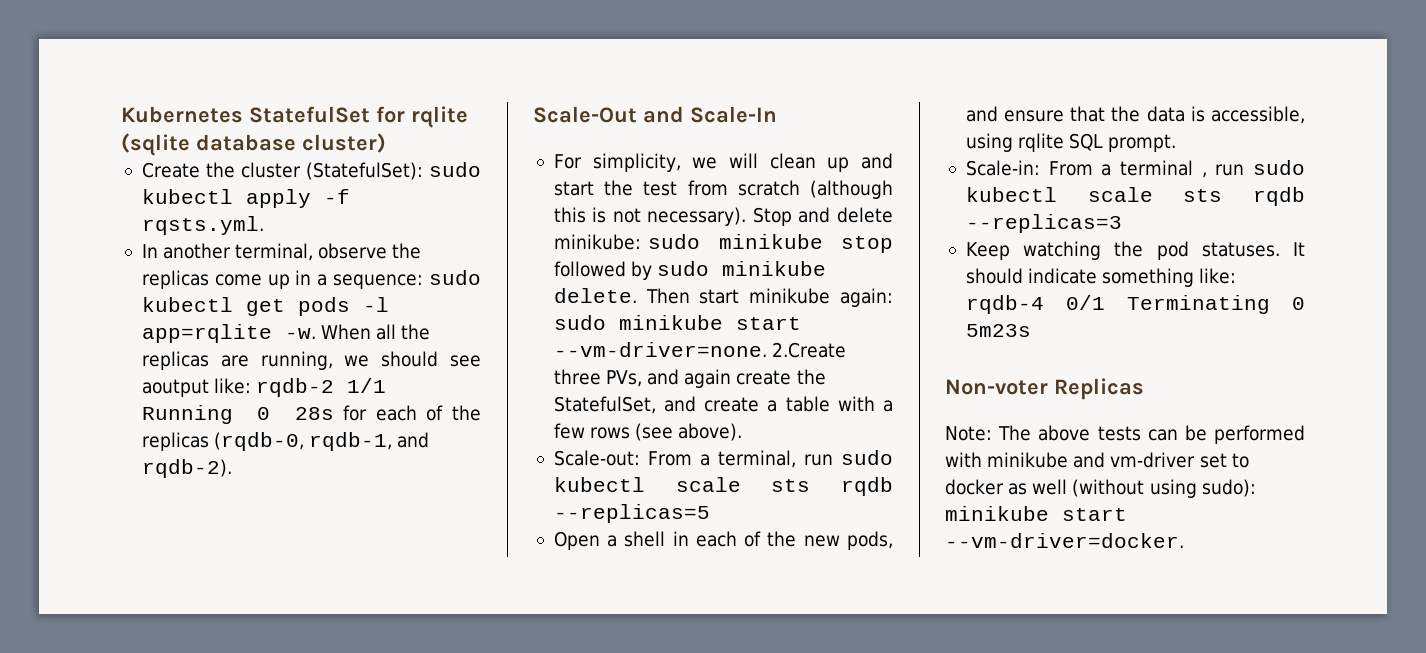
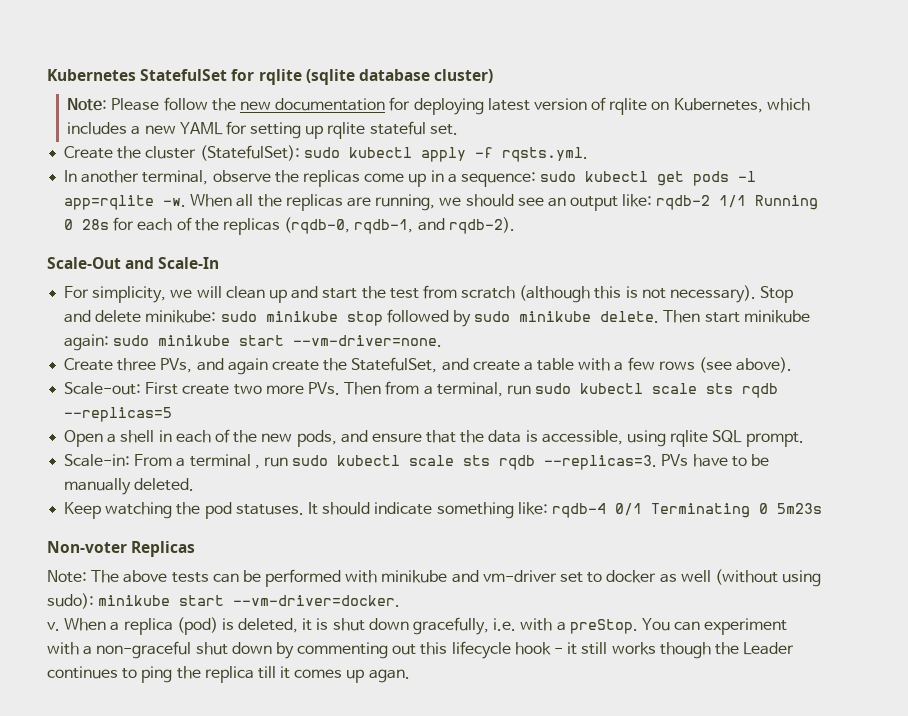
+ Note: Please follow the new documentation for deploying latest version of rqlite on Kubernetes, which includes a new YAML for setting up rqlite stateful set.
- When all the replicas are running, we should see aoutput like: rqdb-2 1/1 Running 0 28s for each of the replicas (rqdb-0, rqdb-1, and rqdb-2).
+ When all the replicas are running, we should see an output like: rqdb-2 1/1 Running 0 28s for each of the replicas (rqdb-0, rqdb-1, and rqdb-2).
- Then start minikube again: sudo minikube start --vm-driver=none. 2.Create three PVs, and again create the StatefulSet, and create a table with a few rows (see above).
+ Then start minikube again: sudo minikube start --vm-driver=none.
+ Create three PVs, and again create the StatefulSet, and create a table with a few rows (see above).
- Scale-out: From a terminal, run sudo kubectl scale sts rqdb --replicas=5
+ Scale-out: First create two more PVs. Then from a terminal, run sudo kubectl scale sts rqdb --replicas=5
- Scale-in: From a terminal , run sudo kubectl scale sts rqdb --replicas=3
+ Scale-in: From a terminal , run sudo kubectl scale sts rqdb --replicas=3. PVs have to be manually deleted.
+ v. When a replica (pod) is deleted, it is shut down gracefully, i.e. with a preStop. You can experiment with a non-graceful shut down by commenting out this lifecycle hook - it still works though the Leader continues to ping the replica till it comes up agan.

